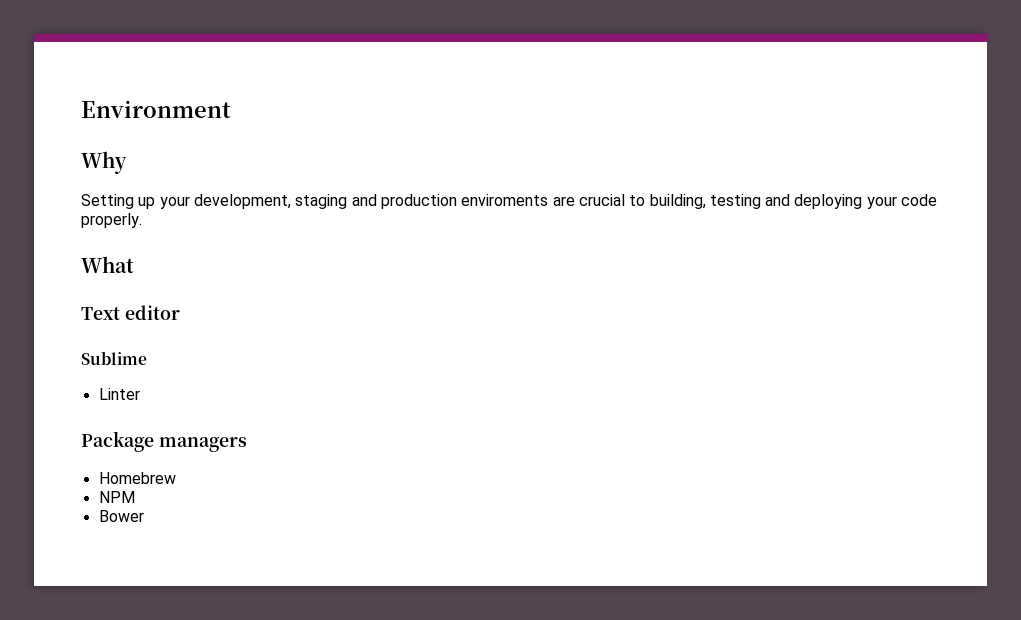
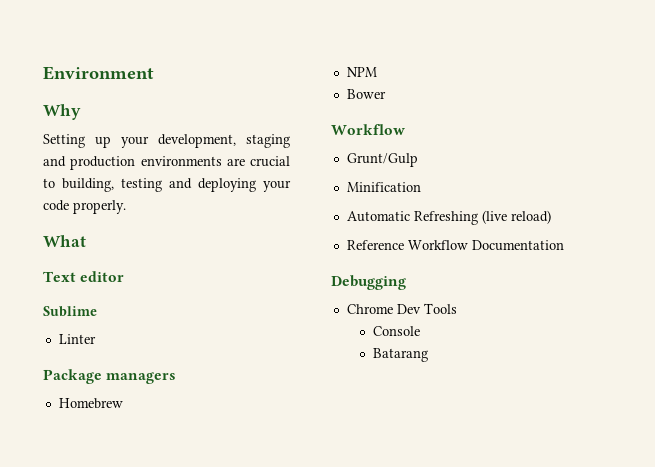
- Setting up your development, staging and production enviroments are crucial to building, testing and deploying your code properly.
+ Setting up your development, staging and production environments are crucial to building, testing and deploying your code properly.
  Bower
+ Workflow
+ Grunt/Gulp
+ Minification
+ Automatic Refreshing (live reload)
+ Reference Workflow Documentation
+ Debugging
+ Chrome Dev Tools
+ Console
+ Batarang

